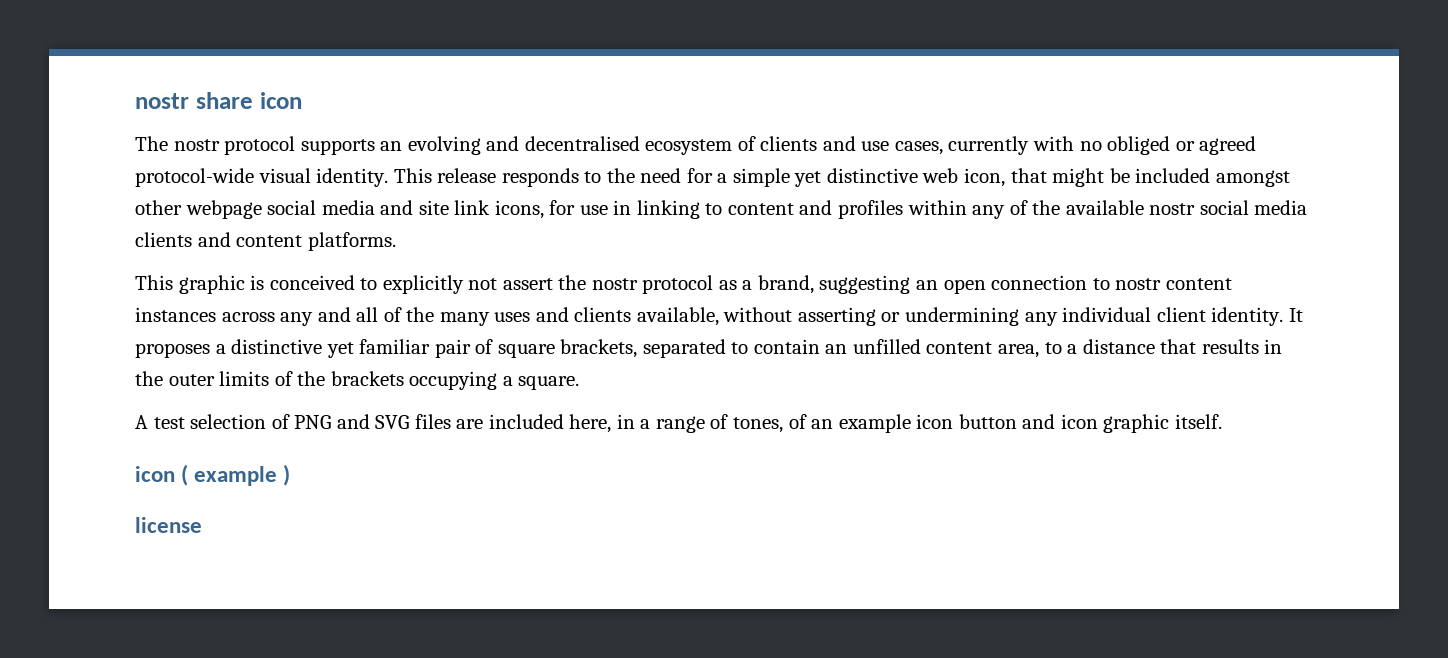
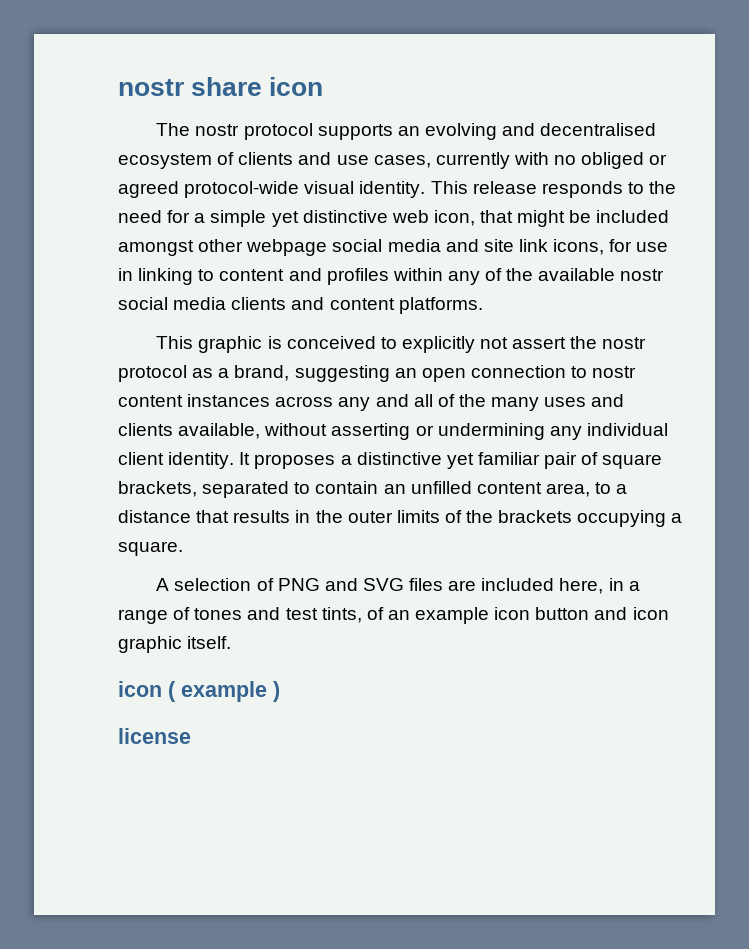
- A test selection of PNG and SVG files are included here, in a range of tones, of an example icon button and icon graphic itself.
+ A selection of PNG and SVG files are included here, in a range of tones and test tints, of an example icon button and icon graphic itself.

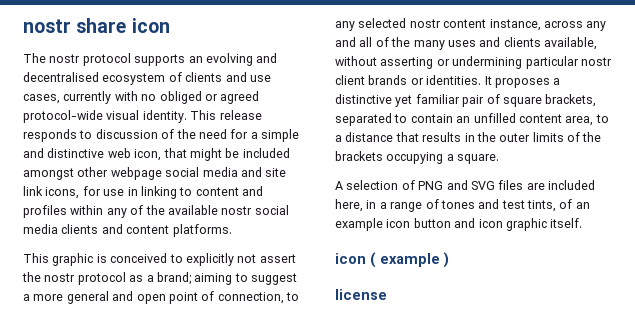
- This release responds to the need for a simple yet distinctive web icon, that might be included amongst other webpage social media and site link icons, for use in linking to content and profiles within any of the available nostr social media clients and content platforms.
+ This release responds to discussion of the need for a simple and distinctive web icon, that might be included amongst other webpage social media and site link icons, for use in linking to content and profiles within any of the available nostr social media clients and content platforms.
- This graphic is conceived to explicitly not assert the nostr protocol as a brand, suggesting an open connection to nostr content instances across any and all of the many uses and clients available, without asserting or undermining any individual client identity.
+ This graphic is conceived to explicitly not assert the nostr protocol as a brand; aiming to suggest a more general and open point of connection, to any selected nostr content instance, across any and all of the many uses and clients available, without asserting or undermining particular nostr client brands or identities.

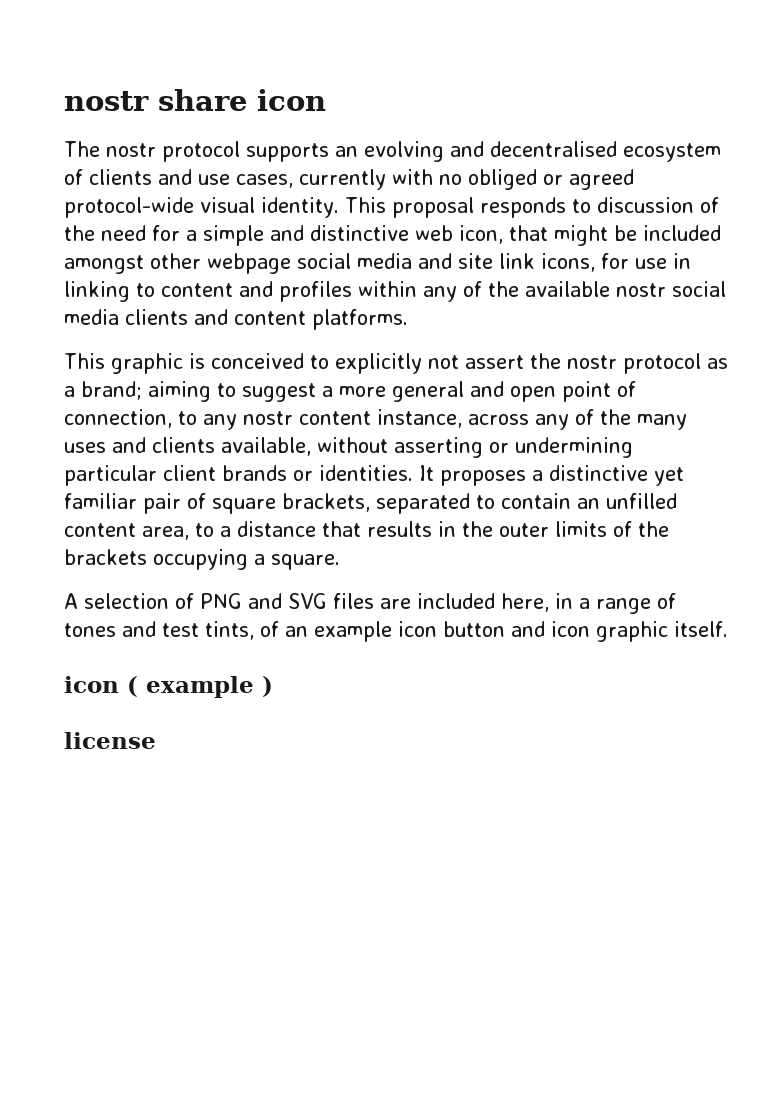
- This release responds to discussion of the need for a simple and distinctive web icon, that might be included amongst other webpage social media and site link icons, for use in linking to content and profiles within any of the available nostr social media clients and content platforms.
+ This proposal responds to discussion of the need for a simple and distinctive web icon, that might be included amongst other webpage social media and site link icons, for use in linking to content and profiles within any of the available nostr social media clients and content platforms.
- This graphic is conceived to explicitly not assert the nostr protocol as a brand; aiming to suggest a more general and open point of connection, to any selected nostr content instance, across any and all of the many uses and clients available, without asserting or undermining particular nostr client brands or identities.
+ This graphic is conceived to explicitly not assert the nostr protocol as a brand; aiming to suggest a more general and open point of connection, to any nostr content instance, across any of the many uses and clients available, without asserting or undermining particular client brands or identities.

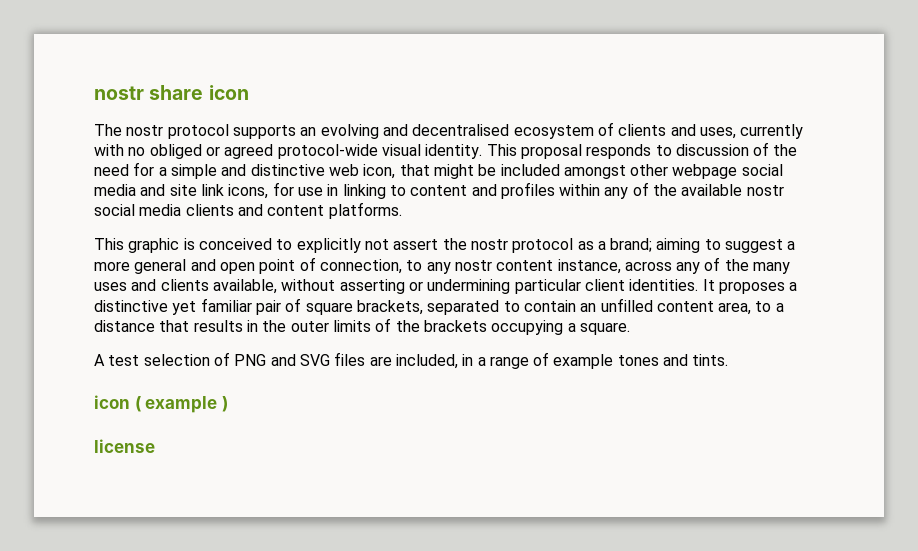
- The nostr protocol supports an evolving and decentralised ecosystem of clients and use cases, currently with no obliged or agreed protocol-wide visual identity.
+ The nostr protocol supports an evolving and decentralised ecosystem of clients and uses, currently with no obliged or agreed protocol-wide visual identity.
- This graphic is conceived to explicitly not assert the nostr protocol as a brand; aiming to suggest a more general and open point of connection, to any nostr content instance, across any of the many uses and clients available, without asserting or undermining particular client brands or identities.
+ This graphic is conceived to explicitly not assert the nostr protocol as a brand; aiming to suggest a more general and open point of connection, to any nostr content instance, across any of the many uses and clients available, without asserting or undermining particular client identities.
- A selection of PNG and SVG files are included here, in a range of tones and test tints, of an example icon button and icon graphic itself.
+ A test selection of PNG and SVG files are included, in a range of example tones and tints.

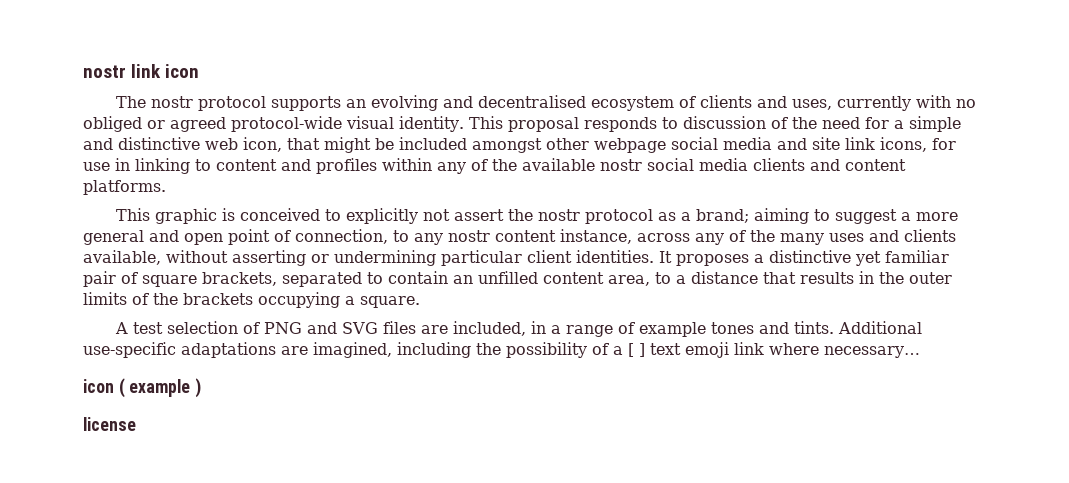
- nostr share icon
+ nostr link icon
+ Additional use-specific adaptations are imagined, including the possibility of a [ ] text emoji link where necessary…

